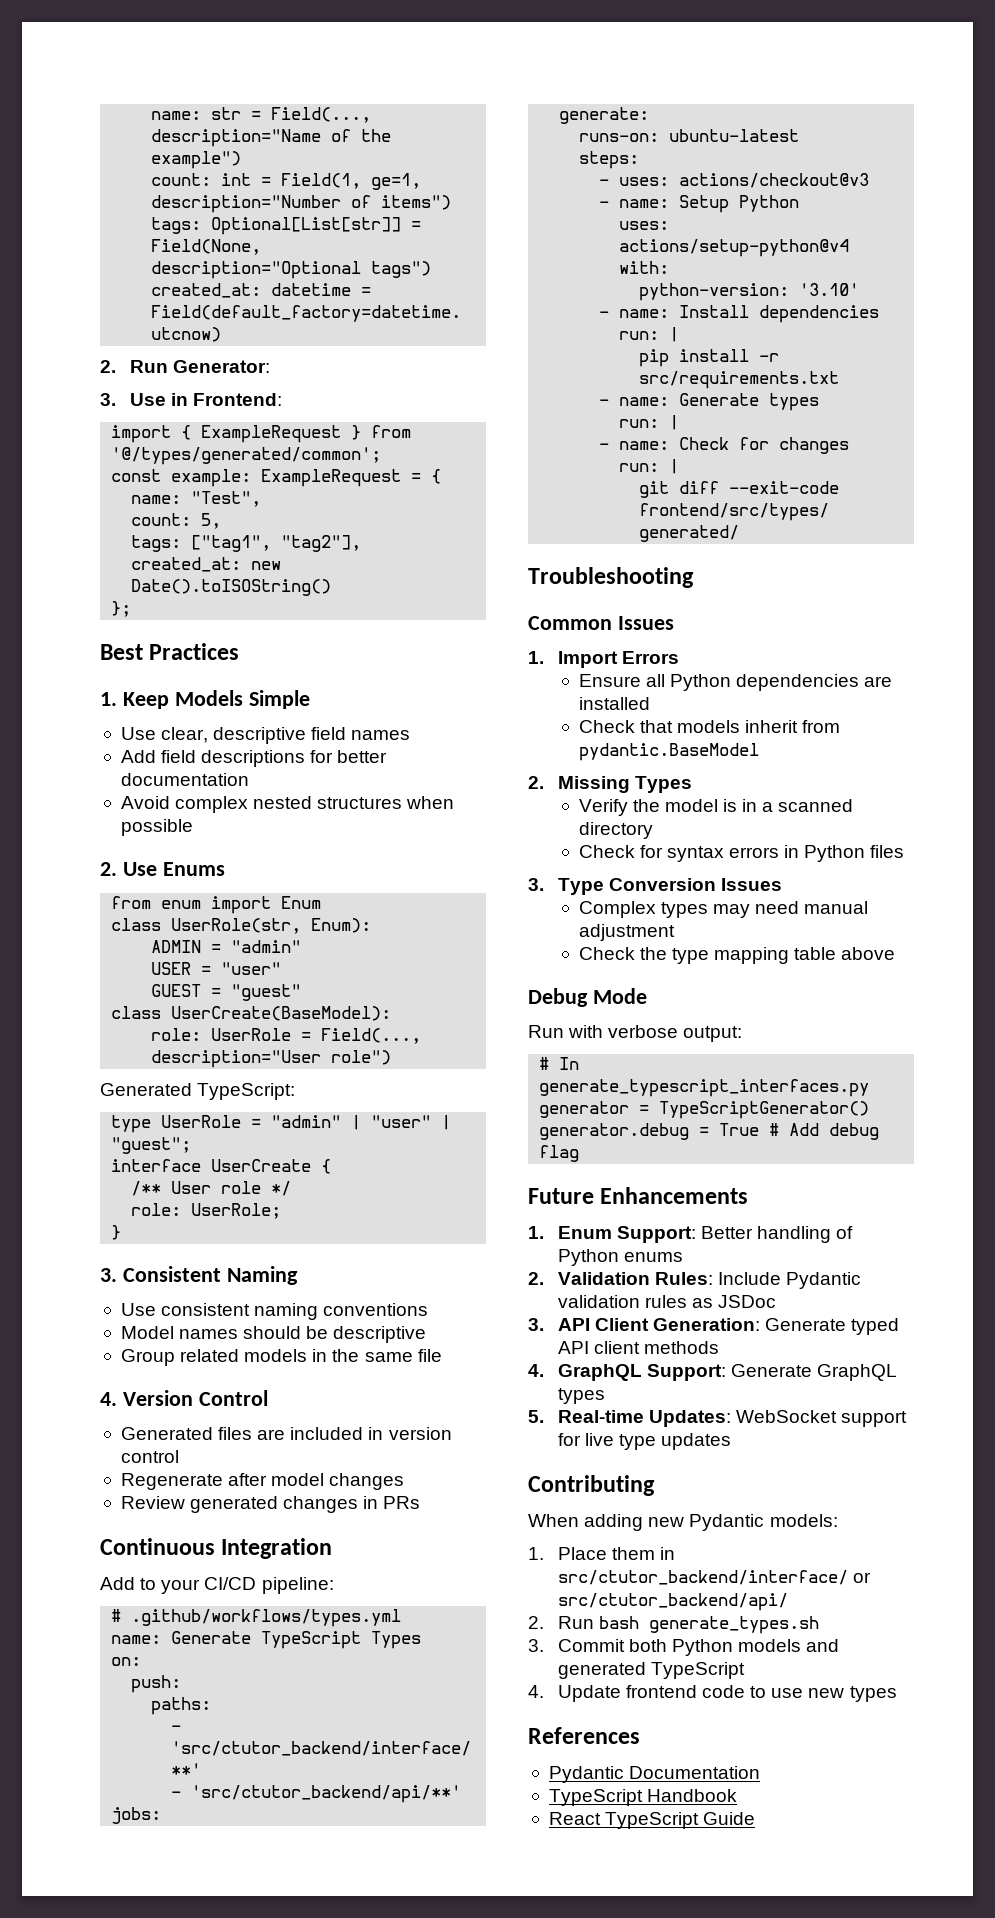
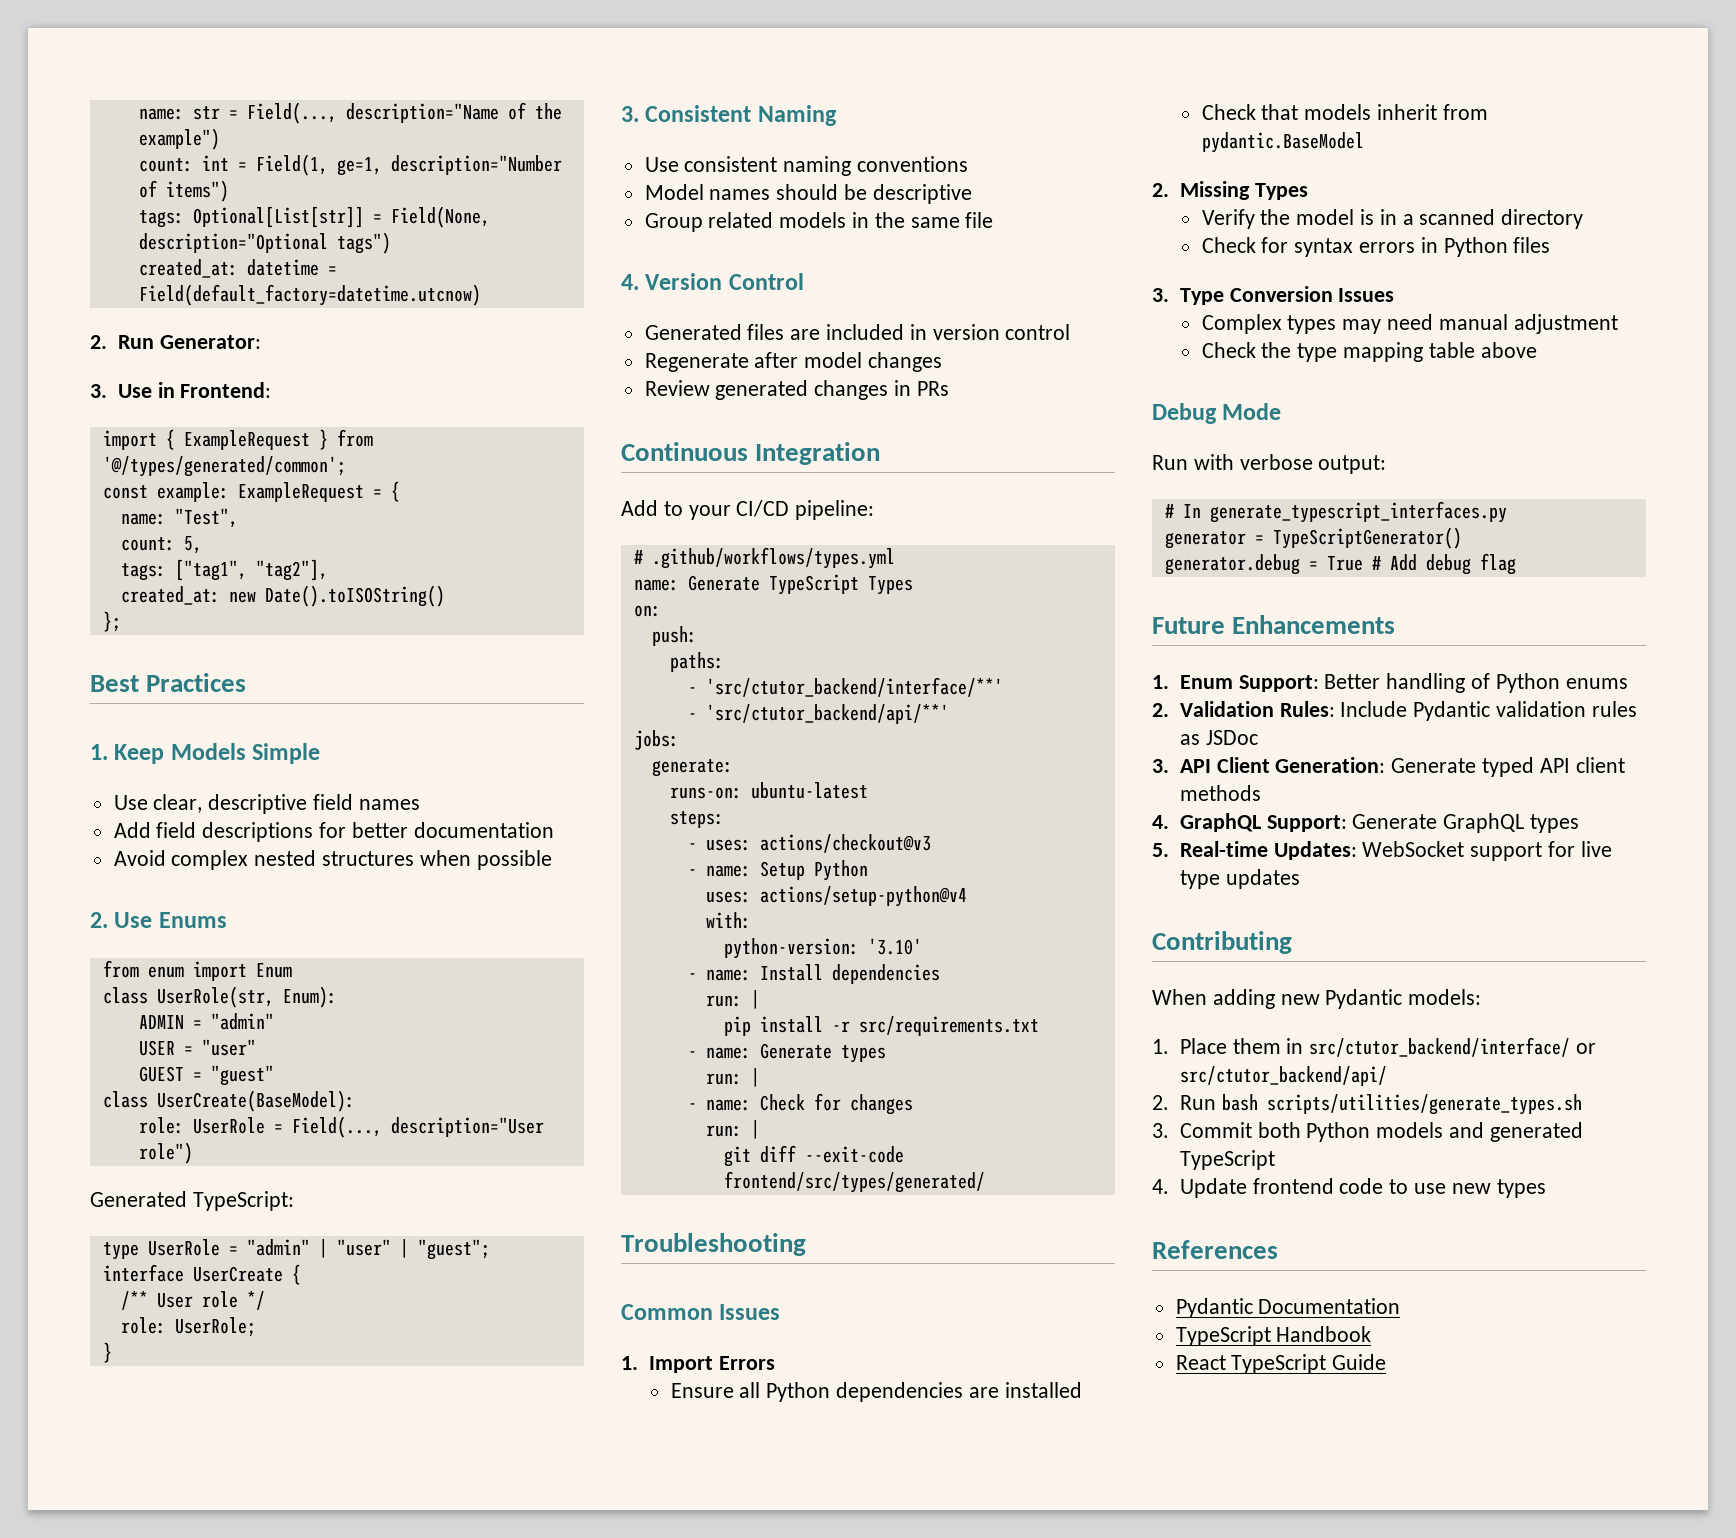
- 2. Run bash generate_types.sh
+ 2. Run bash scripts/utilities/generate_types.sh

